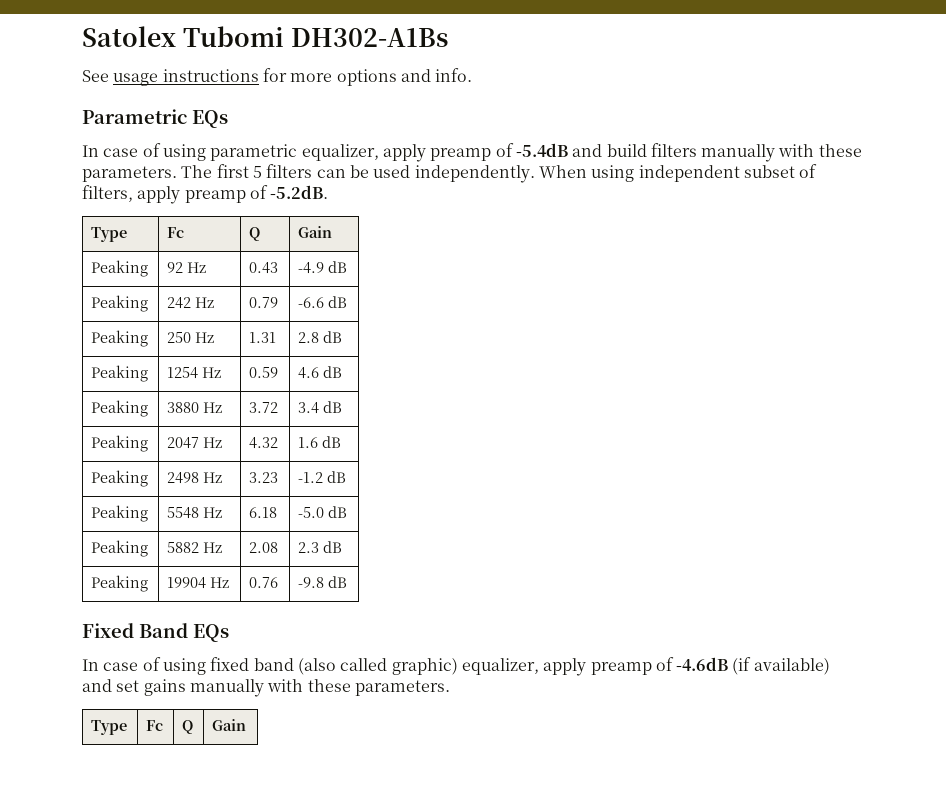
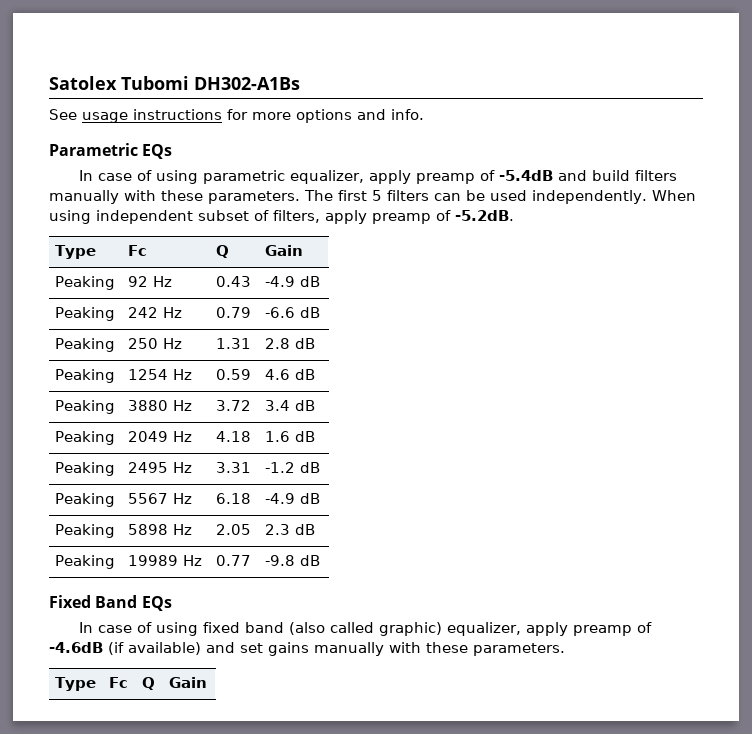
- Peaking | 2047 Hz | 4.32 | 1.6 dB
+ Peaking | 2049 Hz | 4.18 | 1.6 dB
- Peaking | 2498 Hz | 3.23 | -1.2 dB
+ Peaking | 2495 Hz | 3.31 | -1.2 dB
- Peaking | 5548 Hz | 6.18 | -5.0 dB
- Peaking | 5882 Hz | 2.08 | 2.3 dB
+ Peaking | 5567 Hz | 6.18 | -4.9 dB
+ Peaking | 5898 Hz | 2.05 | 2.3 dB
- Peaking | 19904 Hz | 0.76 | -9.8 dB
+ Peaking | 19989 Hz | 0.77 | -9.8 dB

